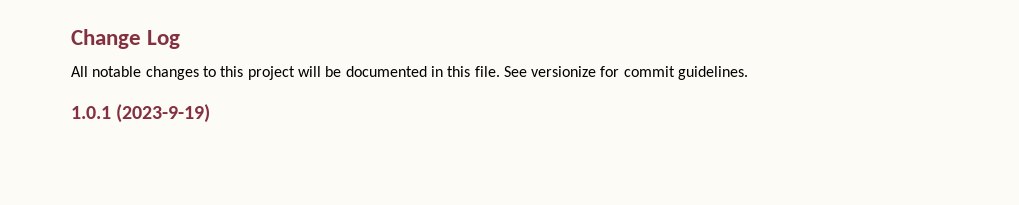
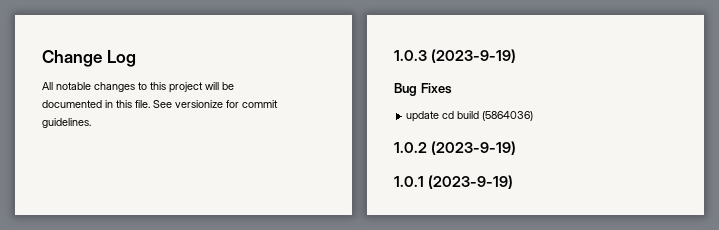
+ 1.0.3 (2023-9-19)
+ Bug Fixes
+ update cd build (5864036)
+ 1.0.2 (2023-9-19)

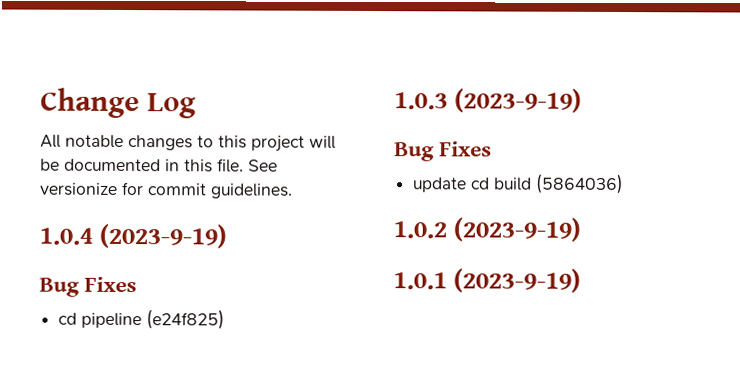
+ 1.0.4 (2023-9-19)
+ Bug Fixes
+ cd pipeline (e24f825)

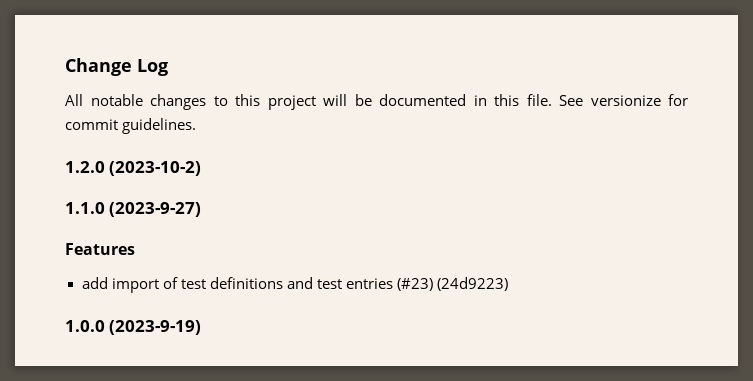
- 1.0.4 (2023-9-19)
- Bug Fixes
- cd pipeline (e24f825)
- 1.0.3 (2023-9-19)
- Bug Fixes
- update cd build (5864036)
- 1.0.2 (2023-9-19)
- 1.0.1 (2023-9-19)
+ 1.2.0 (2023-10-2)
+ 1.1.0 (2023-9-27)
+ Features
+ add import of test definitions and test entries (#23) (24d9223)
+ 1.0.0 (2023-9-19)

